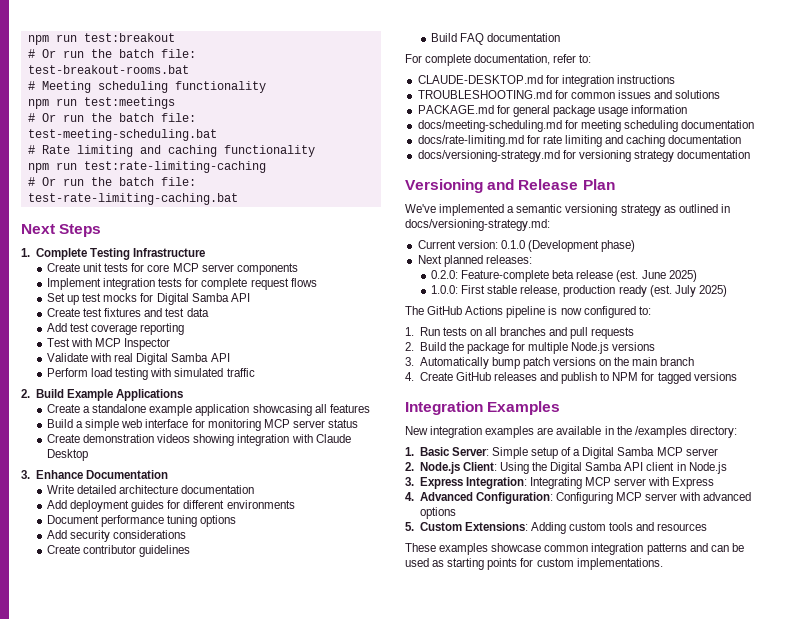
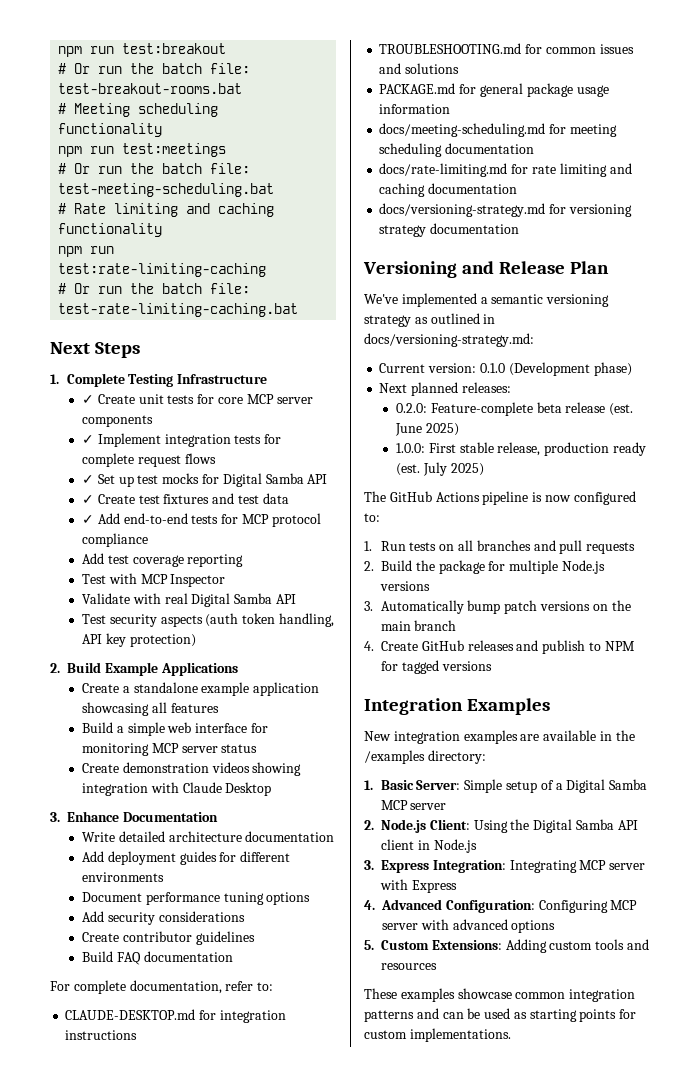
- Create unit tests for core MCP server components
+ ✓ Create unit tests for core MCP server components
- Implement integration tests for complete request flows
+ ✓ Implement integration tests for complete request flows
- Set up test mocks for Digital Samba API
+ ✓ Set up test mocks for Digital Samba API
- Create test fixtures and test data
+ ✓ Create test fixtures and test data
+ ✓ Add end-to-end tests for MCP protocol compliance
- Perform load testing with simulated traffic
+ Test security aspects (auth token handling, API key protection)

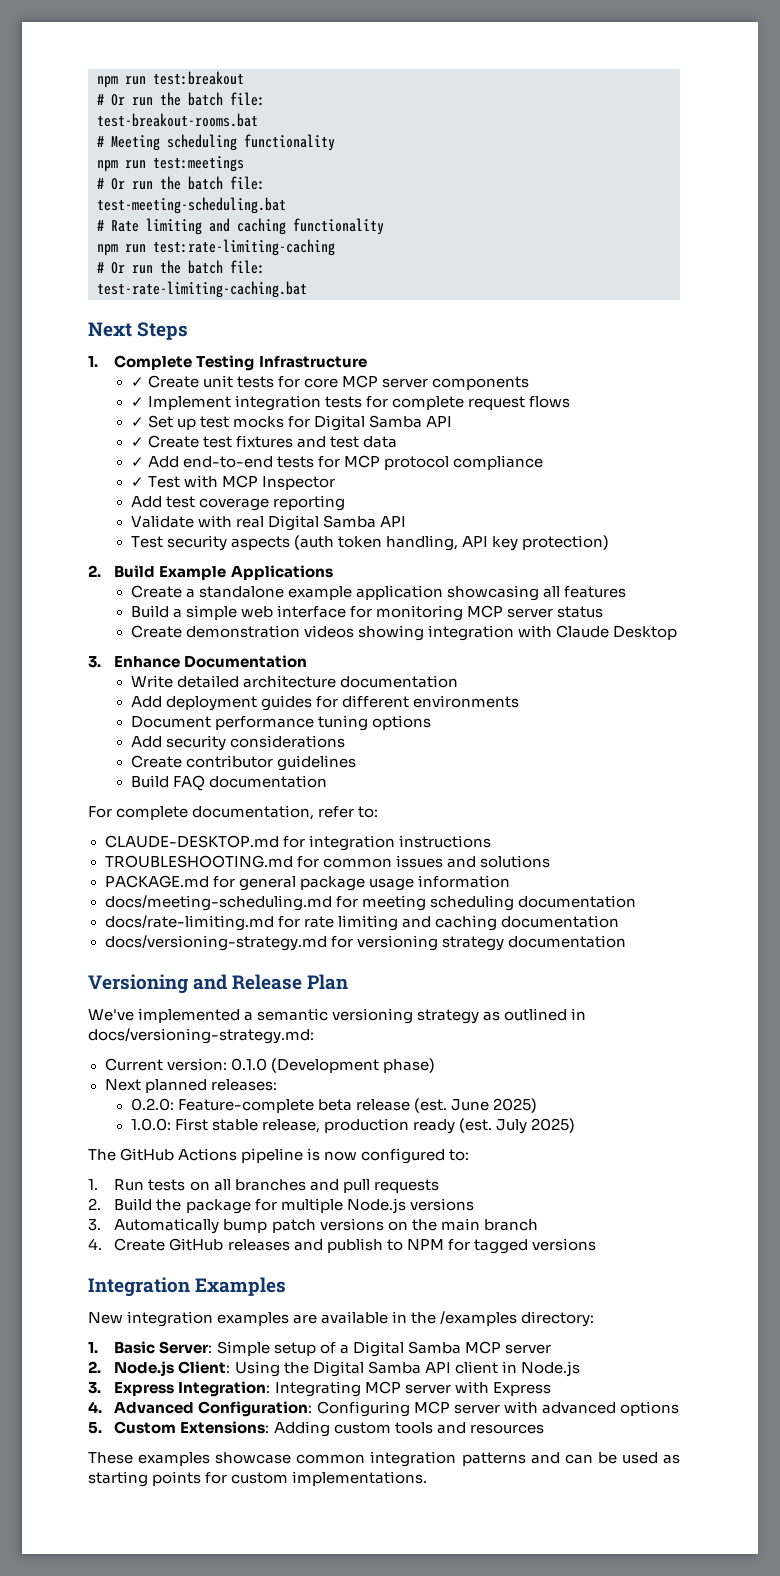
+ ✓ Test with MCP Inspector
- Test with MCP Inspector

